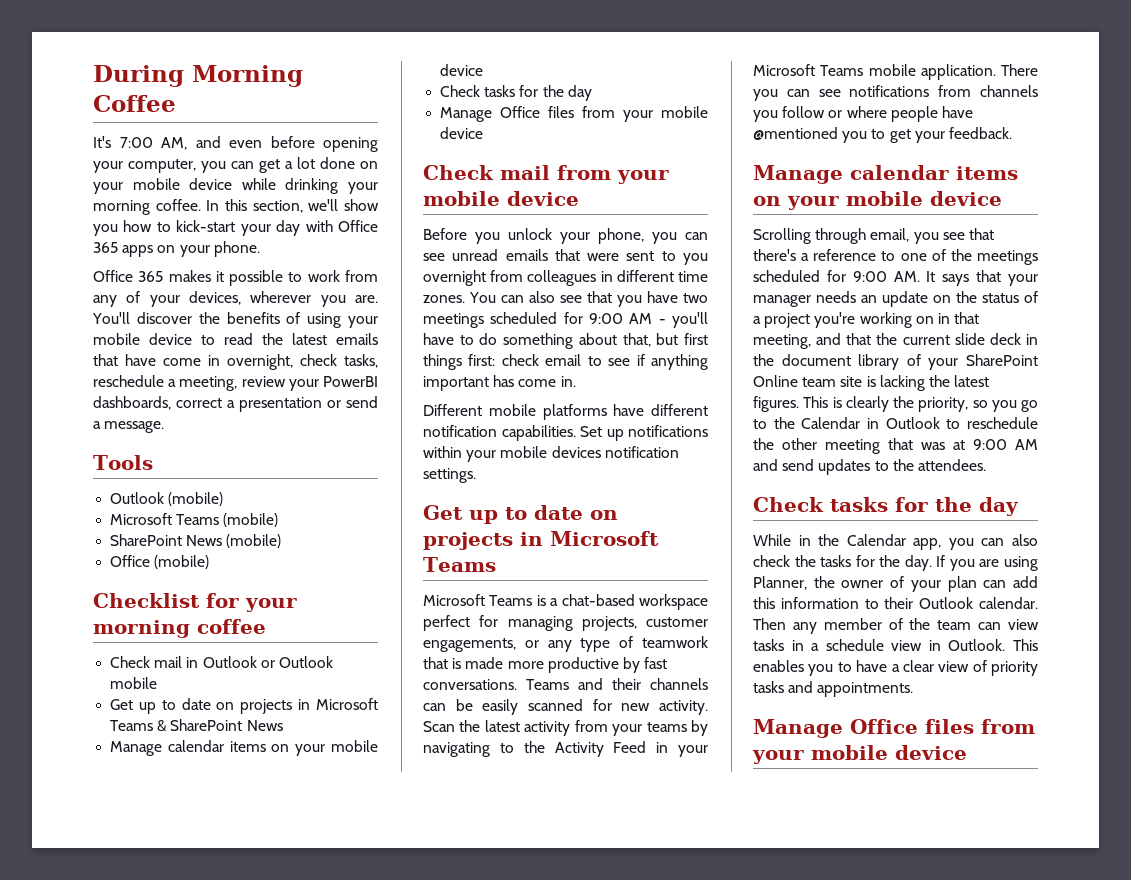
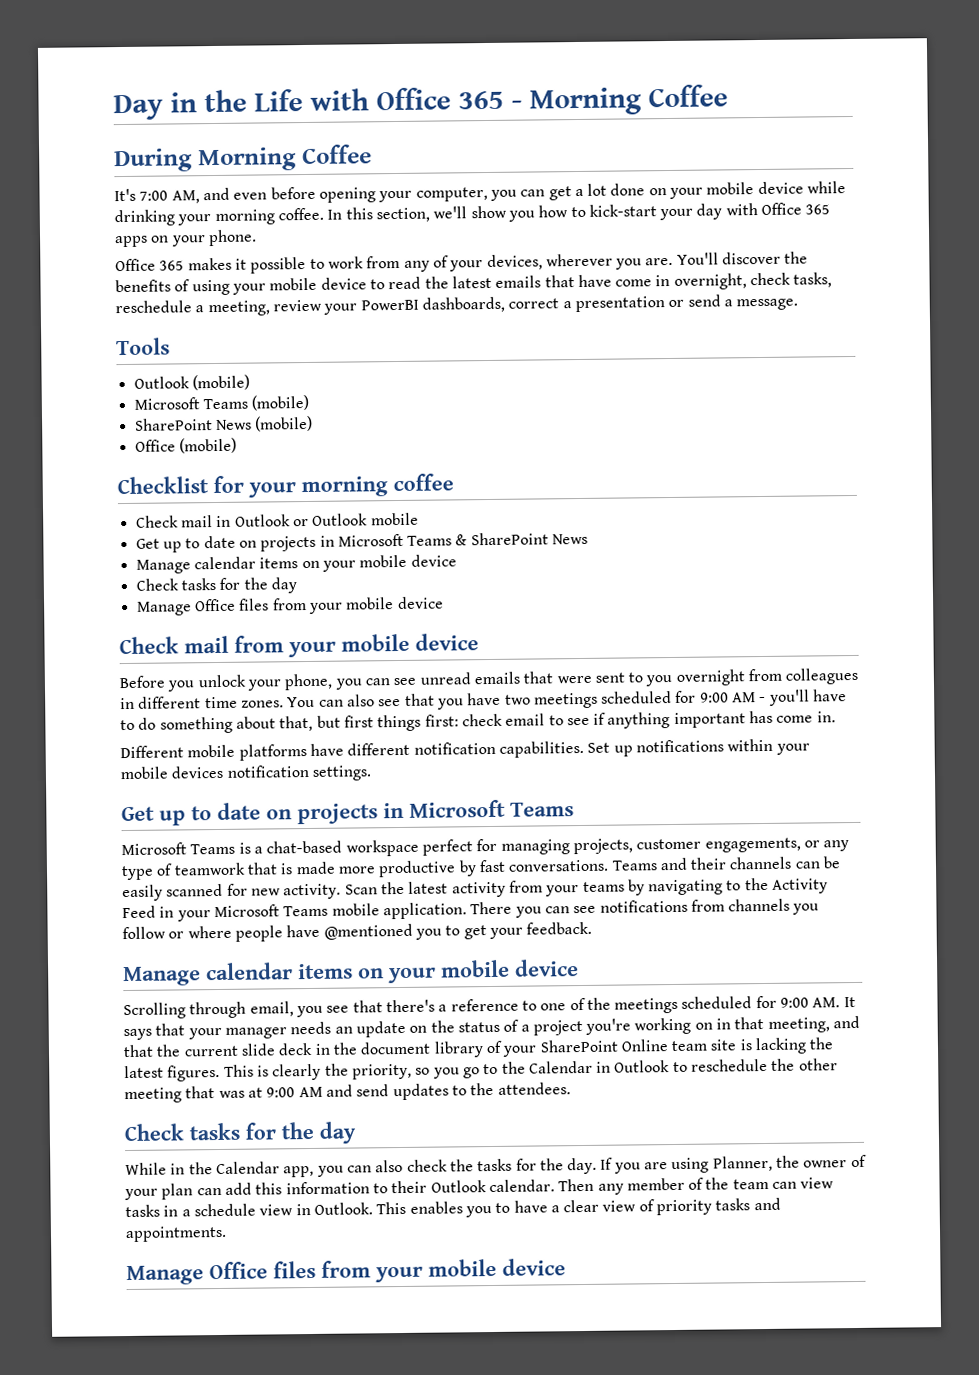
+ Day in the Life with Office 365 - Morning Coffee

